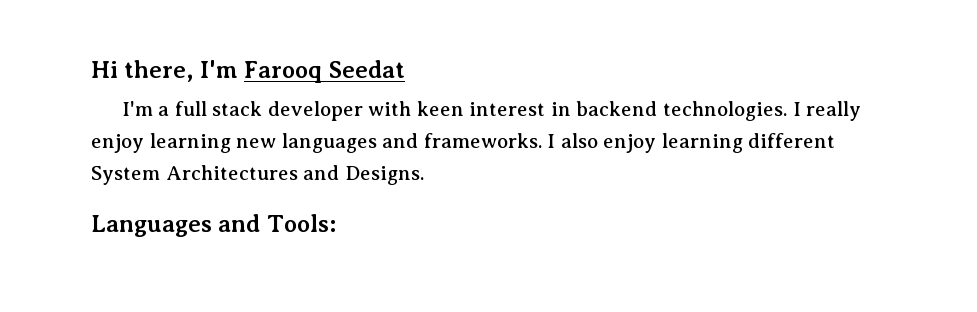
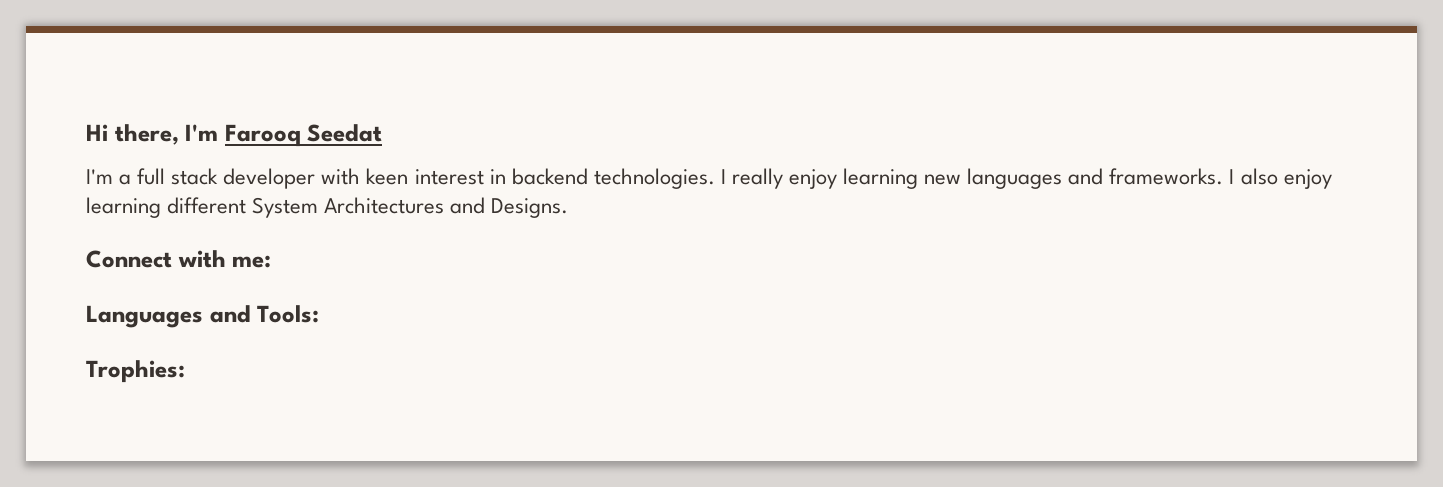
+ Connect with me:
+ Trophies:

